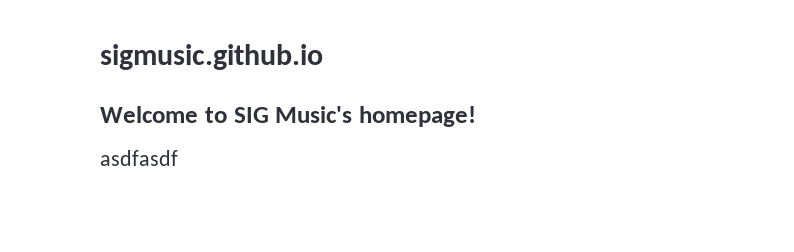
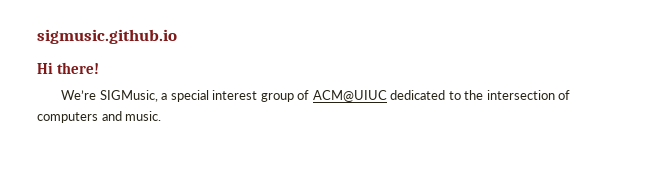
- Welcome to SIG Music's homepage!
- asdfasdf
+ Hi there!
+ We’re SIGMusic, a special interest group of ACM@UIUC dedicated to the intersection of computers and music.

